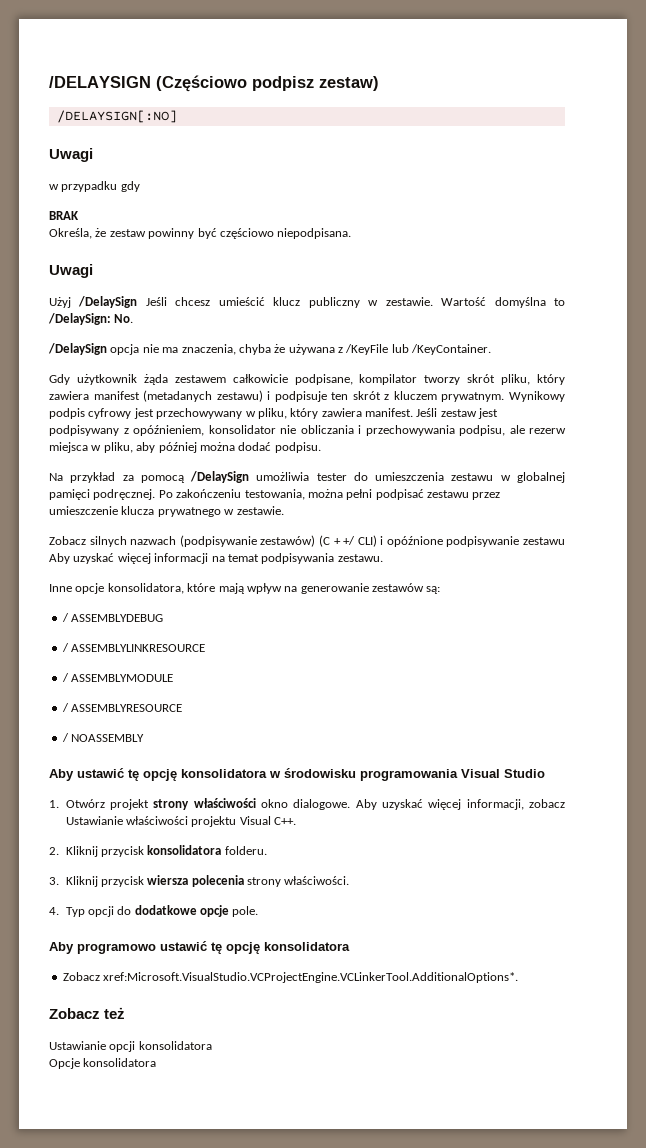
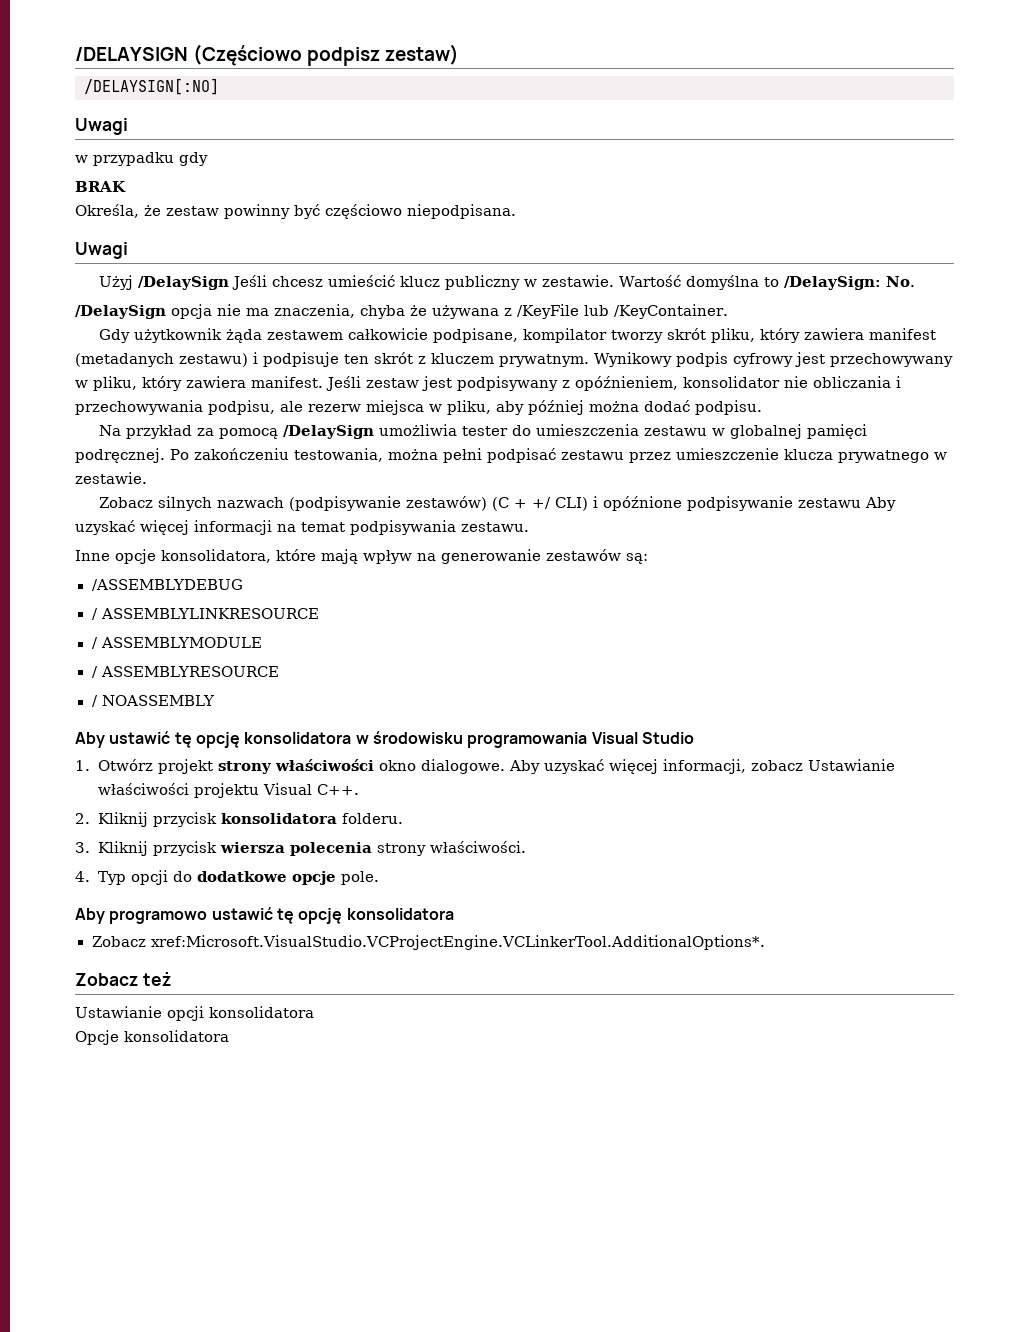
- / ASSEMBLYDEBUG
+ /ASSEMBLYDEBUG

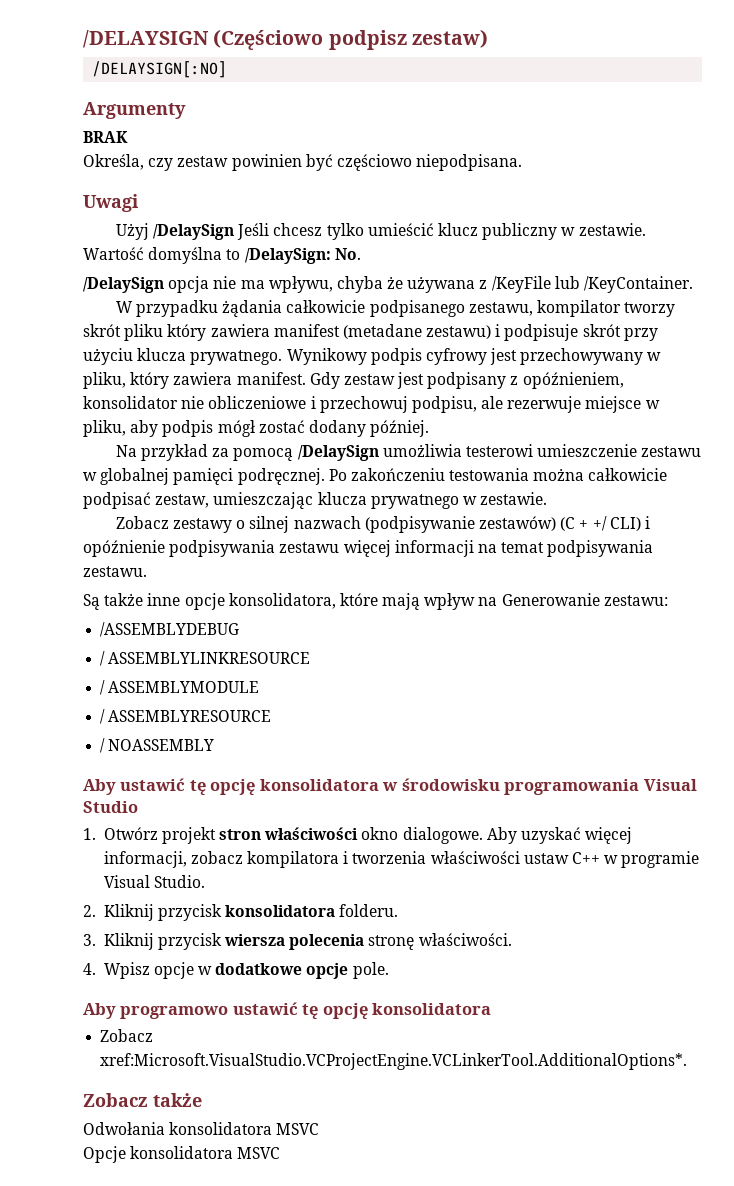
  /DELAYSIGN[:NO]
- Uwagi
- w przypadku gdy
+ Argumenty
- Określa, że zestaw powinny być częściowo niepodpisana.
+ Określa, czy zestaw powinien być częściowo niepodpisana.
- Użyj /DelaySign Jeśli chcesz umieścić klucz publiczny w zestawie.
+ Użyj /DelaySign Jeśli chcesz tylko umieścić klucz publiczny w zestawie.
- /DelaySign opcja nie ma znaczenia, chyba że używana z /KeyFile lub /KeyContainer.
+ /DelaySign opcja nie ma wpływu, chyba że używana z /KeyFile lub /KeyContainer.
- Gdy użytkownik żąda zestawem całkowicie podpisane, kompilator tworzy skrót pliku, który zawiera manifest (metadanych zestawu) i podpisuje ten skrót z kluczem prywatnym.
+ W przypadku żądania całkowicie podpisanego zestawu, kompilator tworzy skrót pliku który zawiera manifest (metadane zestawu) i podpisuje skrót przy użyciu klucza prywatnego.
- Jeśli zestaw jest podpisywany z opóźnieniem, konsolidator nie obliczania i przechowywania podpisu, ale rezerw miejsca w pliku, aby później można dodać podpisu.
+ Gdy zestaw jest podpisany z opóźnieniem, konsolidator nie obliczeniowe i przechowuj podpisu, ale rezerwuje miejsce w pliku, aby podpis mógł zostać dodany później.
- Na przykład za pomocą /DelaySign umożliwia tester do umieszczenia zestawu w globalnej pamięci podręcznej.
+ Na przykład za pomocą /DelaySign umożliwia testerowi umieszczenie zestawu w globalnej pamięci podręcznej.
- Po zakończeniu testowania, można pełni podpisać zestawu przez umieszczenie klucza prywatnego w zestawie.
+ Po zakończeniu testowania można całkowicie podpisać zestaw, umieszczając klucza prywatnego w zestawie.
- Zobacz silnych nazwach (podpisywanie zestawów) (C + +/ CLI) i opóźnione podpisywanie zestawu Aby uzyskać więcej informacji na temat podpisywania zestawu.
+ Zobacz zestawy o silnej nazwach (podpisywanie zestawów) (C + +/ CLI) i opóźnienie podpisywania zestawu więcej informacji na temat podpisywania zestawu.
- Inne opcje konsolidatora, które mają wpływ na generowanie zestawów są:
+ Są także inne opcje konsolidatora, które mają wpływ na Generowanie zestawu:
- 1. Otwórz projekt strony właściwości okno dialogowe.
+ 1. Otwórz projekt stron właściwości okno dialogowe.
- Aby uzyskać więcej informacji, zobacz Ustawianie właściwości projektu Visual C++.
+ Aby uzyskać więcej informacji, zobacz kompilatora i tworzenia właściwości ustaw C++ w programie Visual Studio.
- 3. Kliknij przycisk wiersza polecenia strony właściwości.
+ 3. Kliknij przycisk wiersza polecenia stronę właściwości.
- 4. Typ opcji do dodatkowe opcje pole.
+ 4. Wpisz opcje w dodatkowe opcje pole.
- Zobacz też
- Ustawianie opcji konsolidatora
+ Zobacz także
+ Odwołania konsolidatora MSVC
- Opcje konsolidatora
+ Opcje konsolidatora MSVC

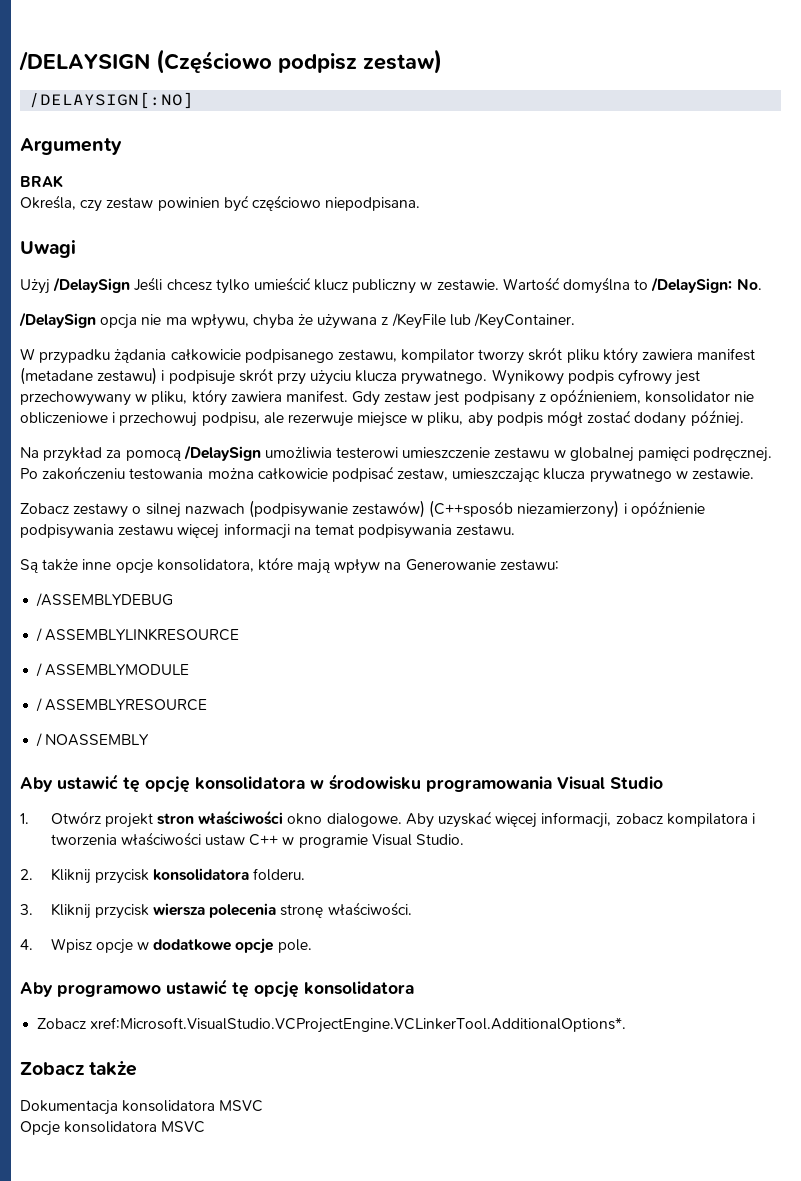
- Zobacz zestawy o silnej nazwach (podpisywanie zestawów) (C + +/ CLI) i opóźnienie podpisywania zestawu więcej informacji na temat podpisywania zestawu.
+ Zobacz zestawy o silnej nazwach (podpisywanie zestawów) (C++sposób niezamierzony) i opóźnienie podpisywania zestawu więcej informacji na temat podpisywania zestawu.
- Odwołania konsolidatora MSVC
+ Dokumentacja konsolidatora MSVC

